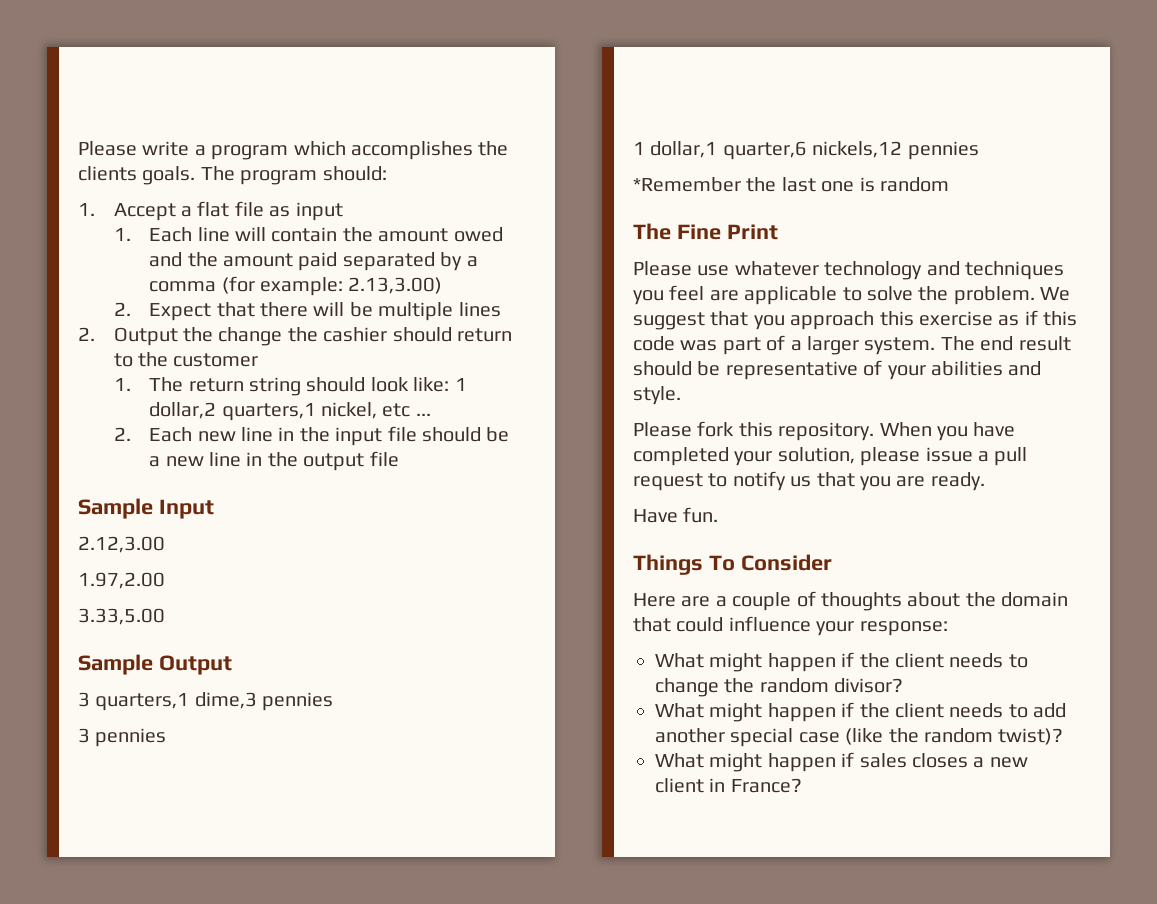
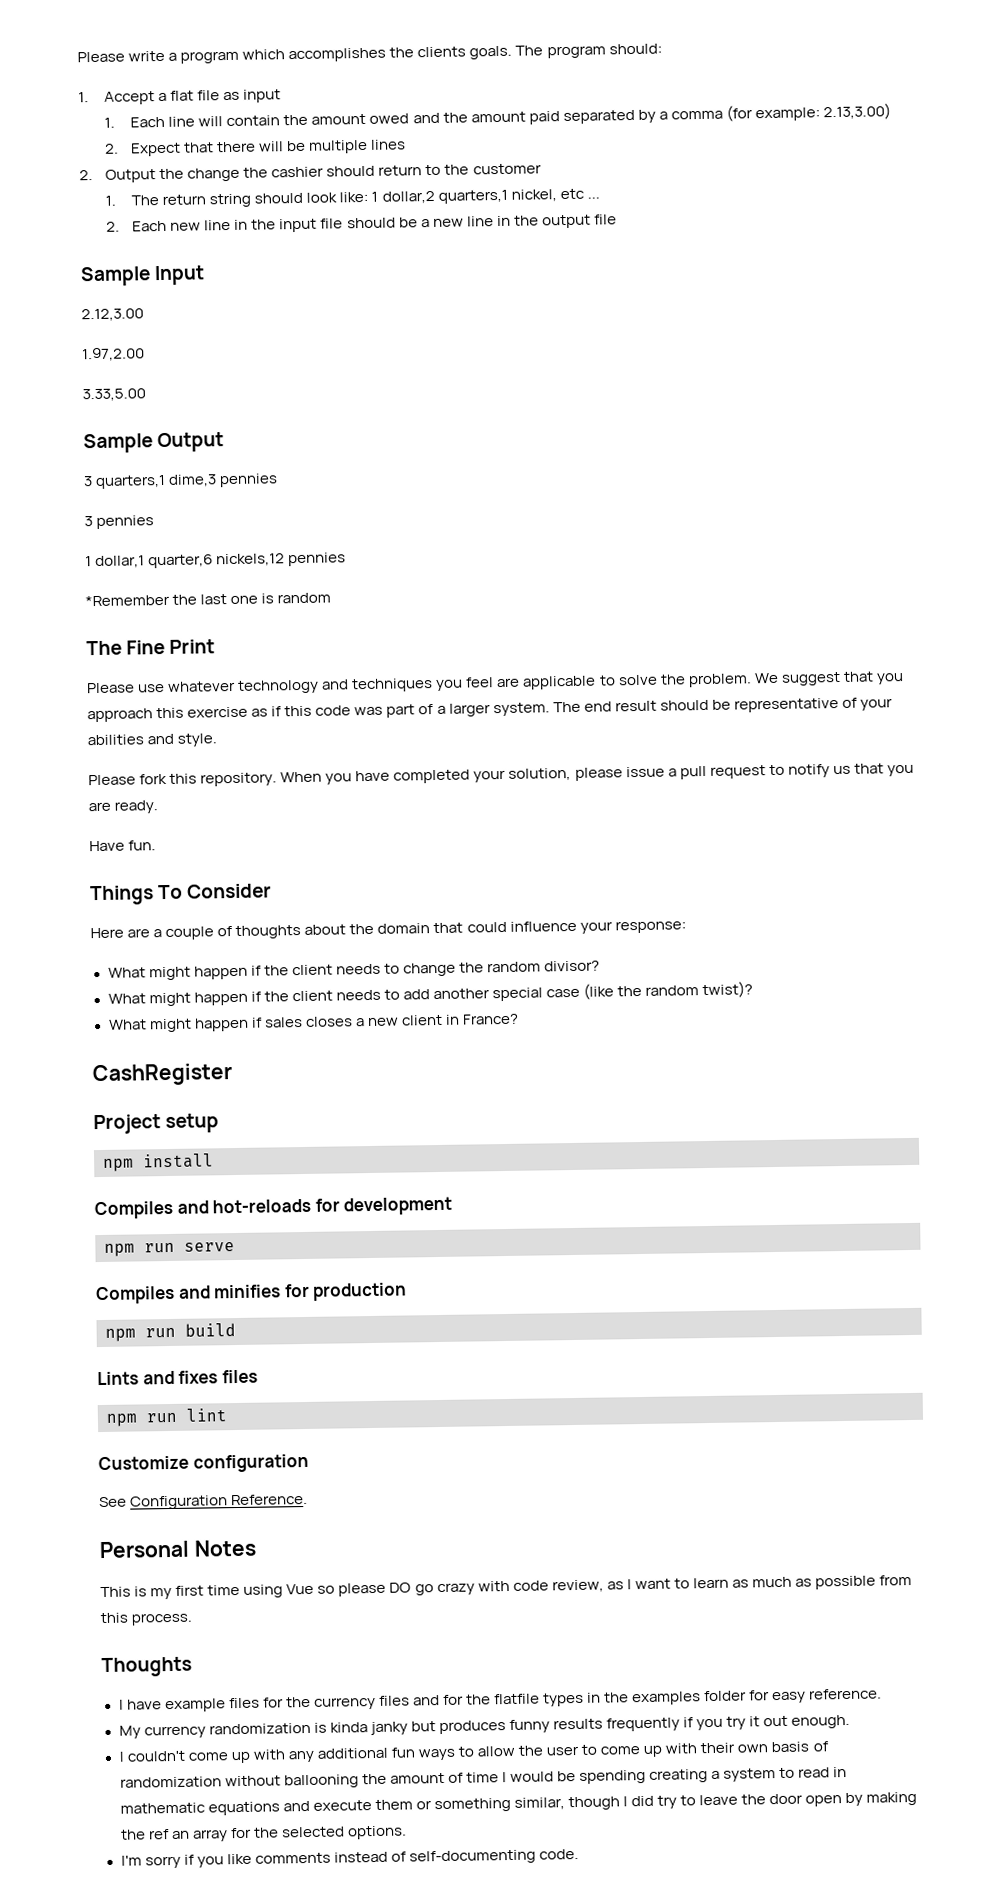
+ CashRegister
+ Project setup
+ npm install
+ Compiles and hot-reloads for development
+ npm run serve
+ Compiles and minifies for production
+ npm run build
+ Lints and fixes files
+ npm run lint
+ Customize configuration
+ See Configuration Reference.
+ Personal Notes
+ This is my first time using Vue so please DO go crazy with code review, as I want to learn as much as possible from this process.
+ Thoughts
+ I have example files for the currency files and for the flatfile types in the examples folder for easy reference.
+ My currency randomization is kinda janky but produces funny results frequently if you try it out enough.
+ I couldn't come up with any additional fun ways to allow the user to come up with their own basis of randomization without ballooning the amount of time I would be spending creating a system to read in mathematic equations and execute them or something similar, though I did try to leave the door open by making the ref an array for the selected options.
+ I'm sorry if you like comments instead of self-documenting code.

